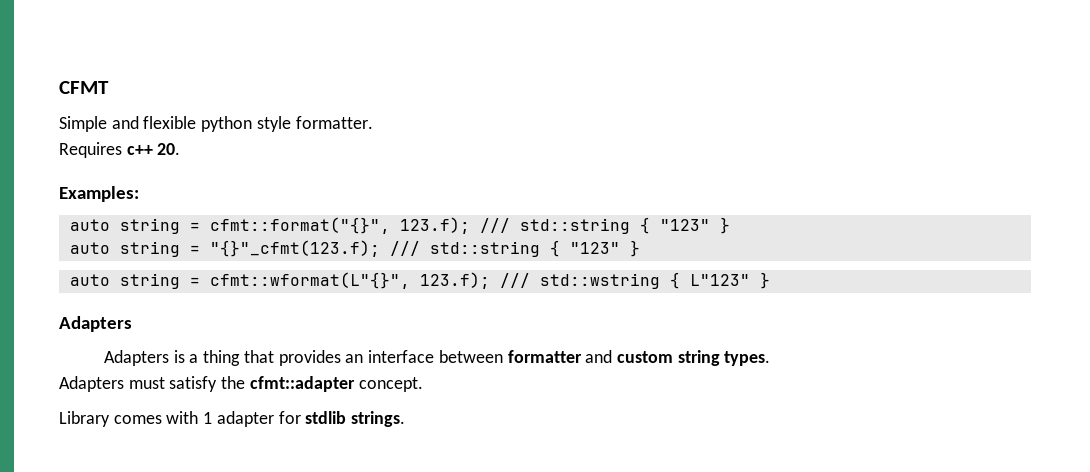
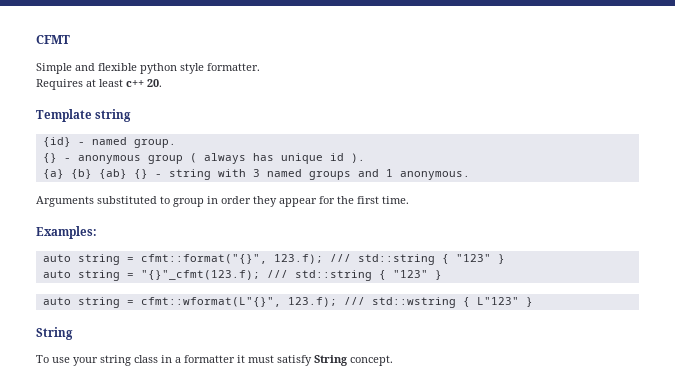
- Requires c++ 20.
+ Requires at least c++ 20.
+ Template string
+ {id} - named group.
+ {} - anonymous group ( always has unique id ).
+ {a} {b} {ab} {} - string with 3 named groups and 1 anonymous.
+ Arguments substituted to group in order they appear for the first time.
  auto string = cfmt::wformat(L"{}", 123.f); /// std::wstring { L"123" }
- Adapters
- Adapters is a thing that provides an interface between formatter and custom string types.
- Adapters must satisfy the cfmt::adapter concept.
- Library comes with 1 adapter for stdlib strings.
+ String
+ To use your string class in a formatter it must satisfy String concept.

